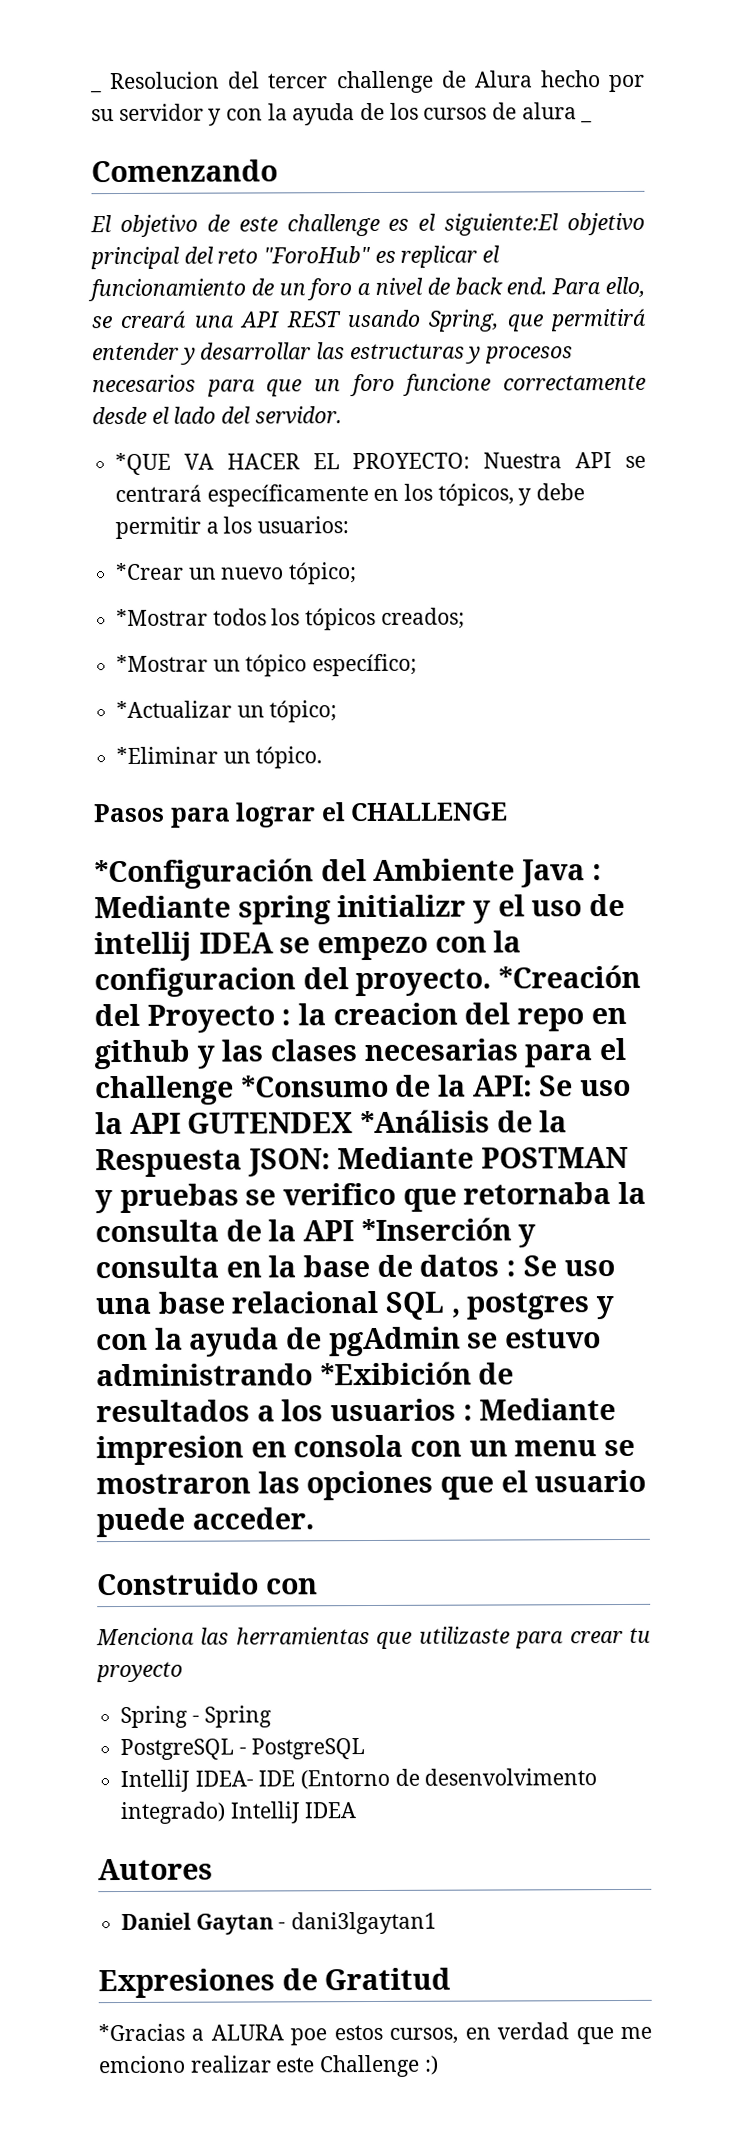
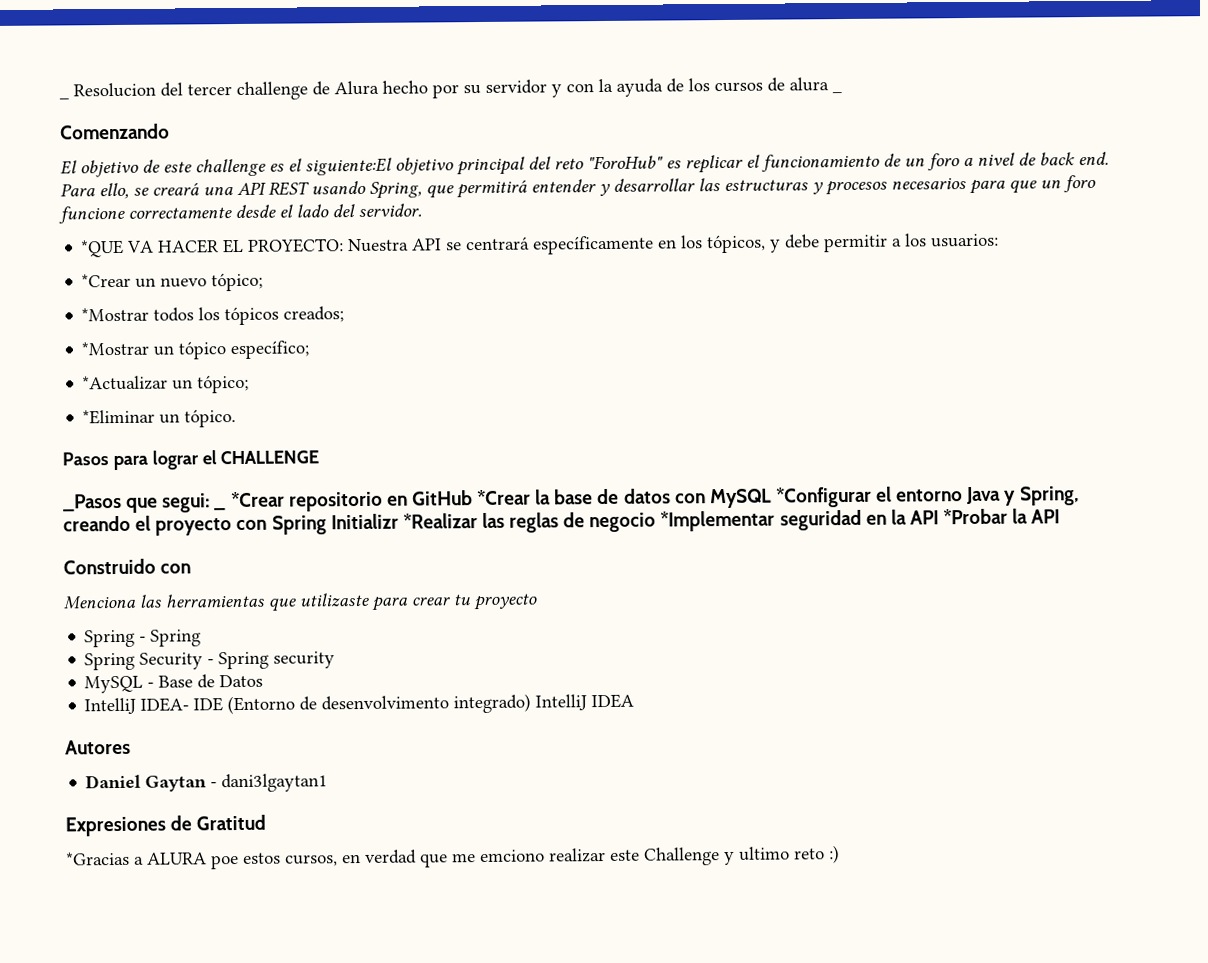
- *Configuración del Ambiente Java : Mediante spring initializr y el uso de intellij IDEA se empezo con la configuracion del proyecto. *Creación del Proyecto : la creacion del repo en github y las clases necesarias para el challenge *Consumo de la API: Se uso la API GUTENDEX *Análisis de la Respuesta JSON: Mediante POSTMAN y pruebas se verifico que retornaba la consulta de la API *Inserción y consulta en la base de datos : Se uso una base relacional SQL , postgres y con la ayuda de pgAdmin se estuvo administrando *Exibición de resultados a los usuarios : Mediante impresion en consola con un menu se mostraron las opciones que el usuario puede acceder.
+ _Pasos que segui: _ *Crear repositorio en GitHub *Crear la base de datos con MySQL *Configurar el entorno Java y Spring, creando el proyecto con Spring Initializr *Realizar las reglas de negocio *Implementar seguridad en la API *Probar la API
- PostgreSQL - PostgreSQL
+ Spring Security - Spring security
+ MySQL - Base de Datos
- *Gracias a ALURA poe estos cursos, en verdad que me emciono realizar este Challenge :)
+ *Gracias a ALURA poe estos cursos, en verdad que me emciono realizar este Challenge y ultimo reto :)

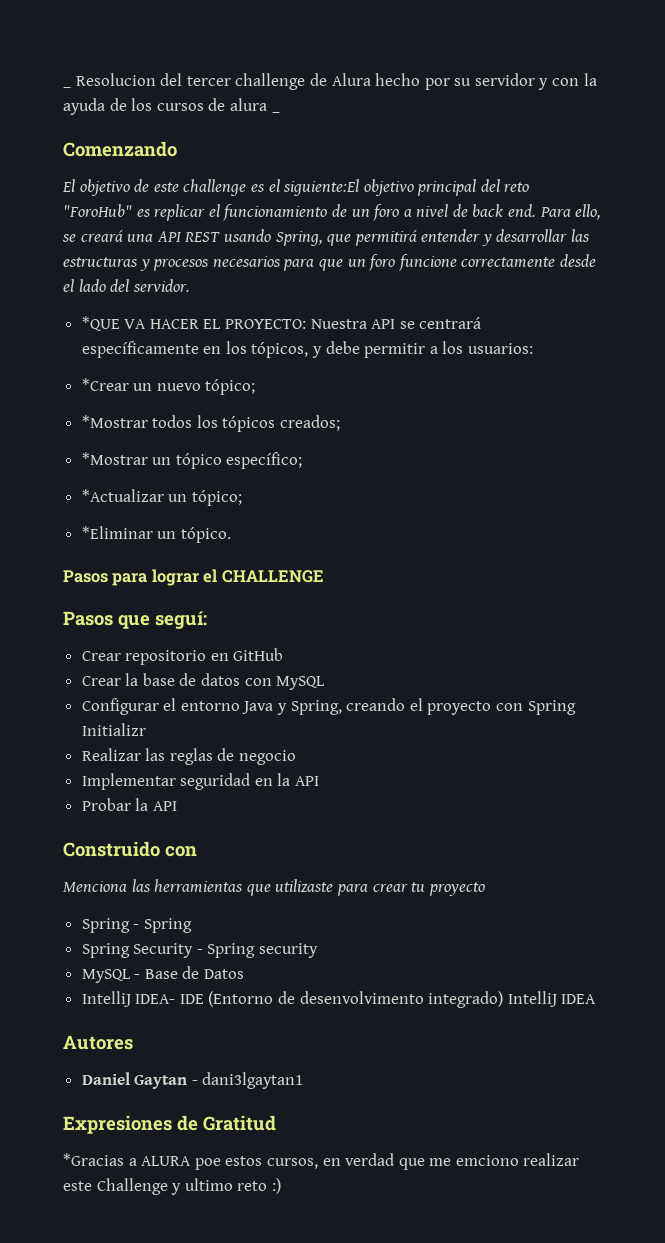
- _Pasos que segui: _ *Crear repositorio en GitHub *Crear la base de datos con MySQL *Configurar el entorno Java y Spring, creando el proyecto con Spring Initializr *Realizar las reglas de negocio *Implementar seguridad en la API *Probar la API
+ Pasos que seguí:
+ Crear repositorio en GitHub
+ Crear la base de datos con MySQL
+ Configurar el entorno Java y Spring, creando el proyecto con Spring Initializr
+ Realizar las reglas de negocio
+ Implementar seguridad en la API
+ Probar la API

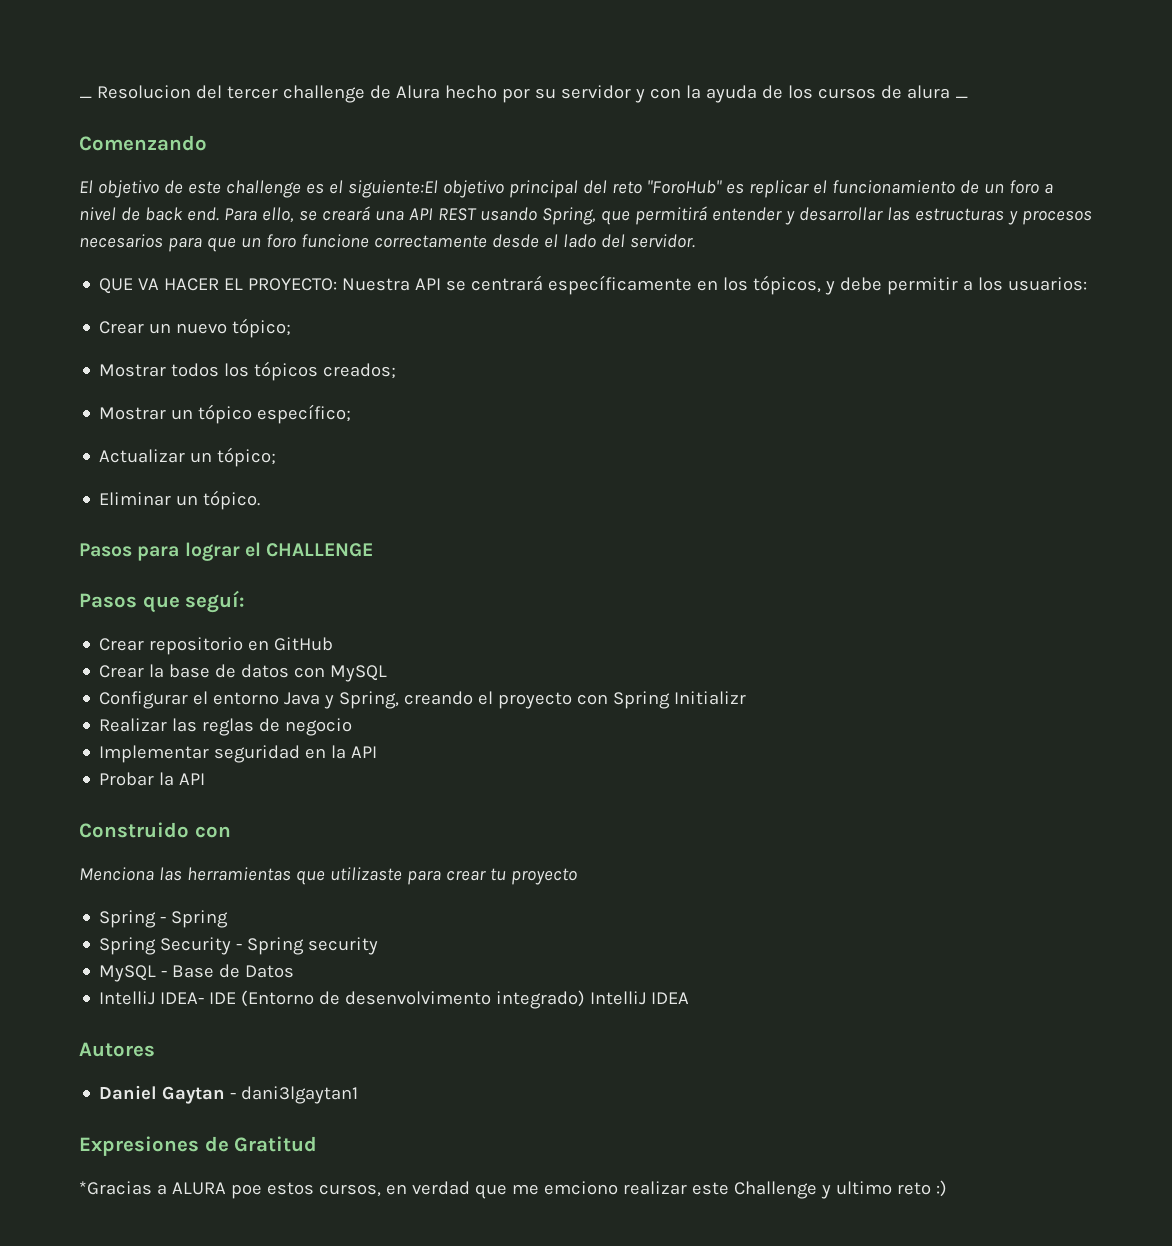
- *QUE VA HACER EL PROYECTO: Nuestra API se centrará específicamente en los tópicos, y debe permitir a los usuarios:
+ QUE VA HACER EL PROYECTO: Nuestra API se centrará específicamente en los tópicos, y debe permitir a los usuarios:
- *Crear un nuevo tópico;
+ Crear un nuevo tópico;
- *Mostrar todos los tópicos creados;
+ Mostrar todos los tópicos creados;
- *Mostrar un tópico específico;
+ Mostrar un tópico específico;
- *Actualizar un tópico;
+ Actualizar un tópico;
- *Eliminar un tópico.
+ Eliminar un tópico.

